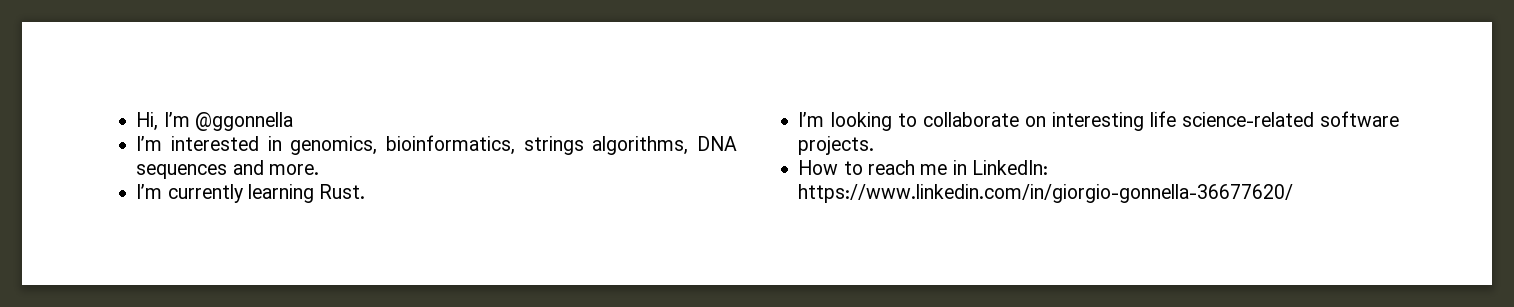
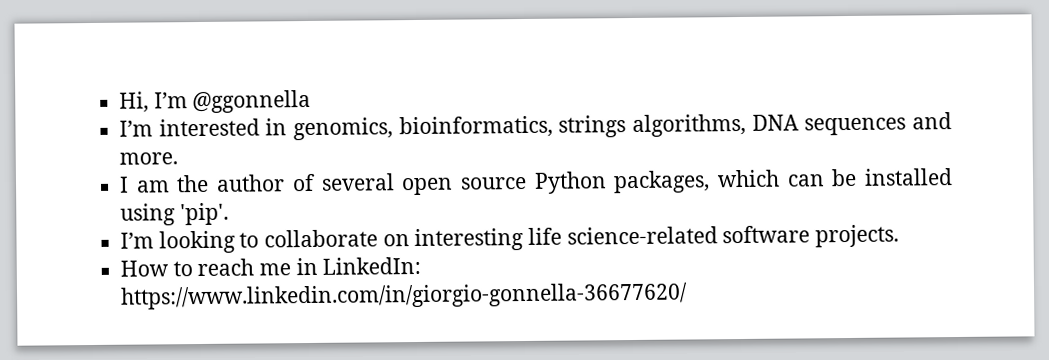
- I’m currently learning Rust.
+ I am the author of several open source Python packages, which can be installed using 'pip'.

